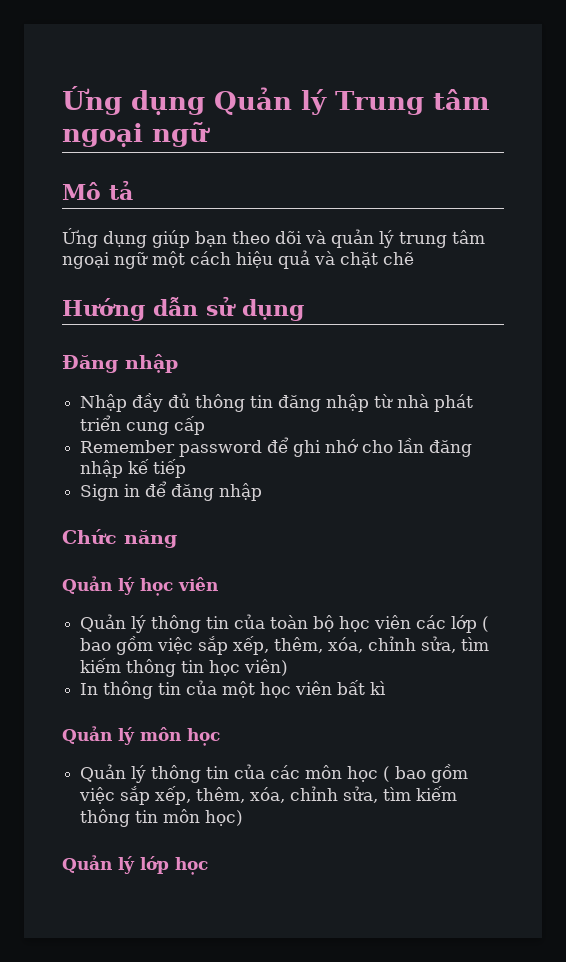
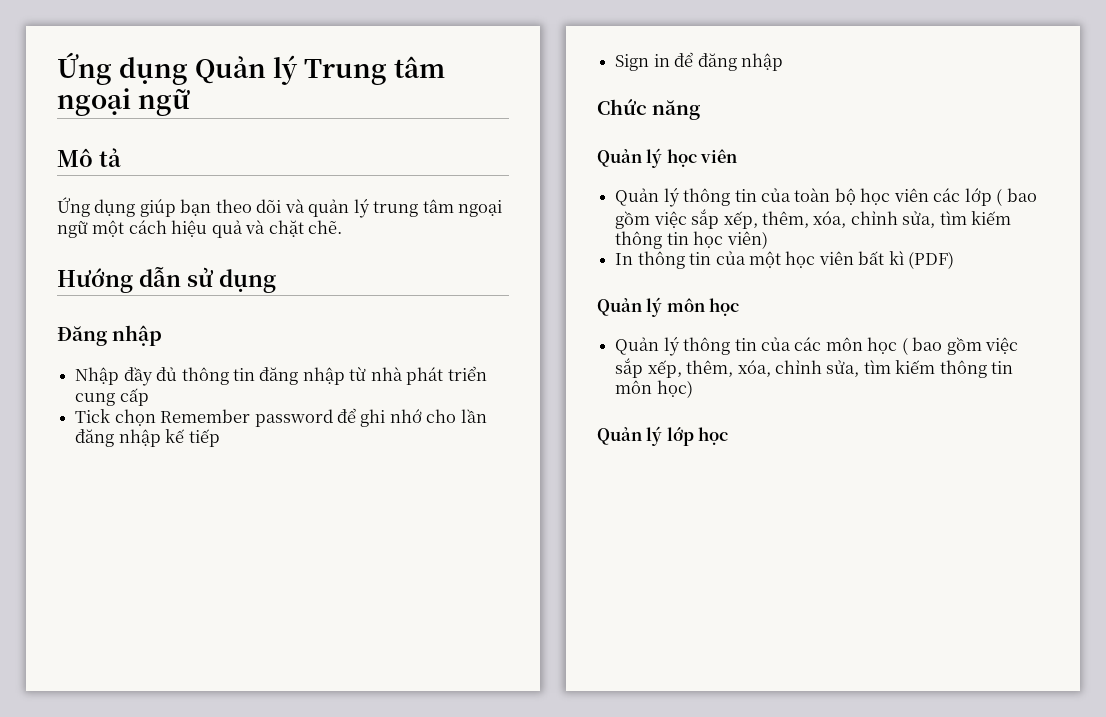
- Ứng dụng giúp bạn theo dõi và quản lý trung tâm ngoại ngữ một cách hiệu quả và chặt chẽ
+ Ứng dụng giúp bạn theo dõi và quản lý trung tâm ngoại ngữ một cách hiệu quả và chặt chẽ.
- Remember password để ghi nhớ cho lần đăng nhập kế tiếp
+ Tick chọn Remember password để ghi nhớ cho lần đăng nhập kế tiếp
- In thông tin của một học viên bất kì
+ In thông tin của một học viên bất kì (PDF)

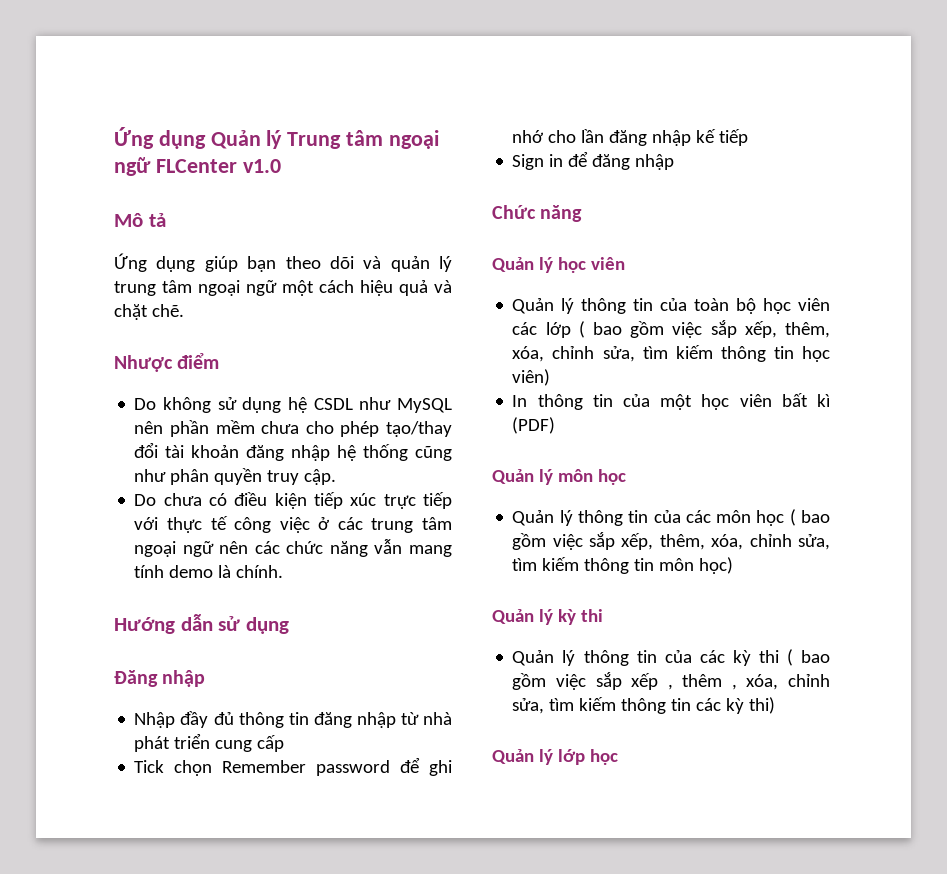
- Ứng dụng Quản lý Trung tâm ngoại ngữ
+ Ứng dụng Quản lý Trung tâm ngoại ngữ FLCenter v1.0
+ Nhược điểm
+ Do không sử dụng hệ CSDL như MySQL nên phần mềm chưa cho phép tạo/thay đổi tài khoản đăng nhập hệ thống cũng như phân quyền truy cập.
+ Do chưa có điều kiện tiếp xúc trực tiếp với thực tế công việc ở các trung tâm ngoại ngữ nên các chức năng vẫn mang tính demo là chính.
+ Quản lý kỳ thi
+ Quản lý thông tin của các kỳ thi ( bao gồm việc sắp xếp , thêm , xóa, chỉnh sửa, tìm kiếm thông tin các kỳ thi)

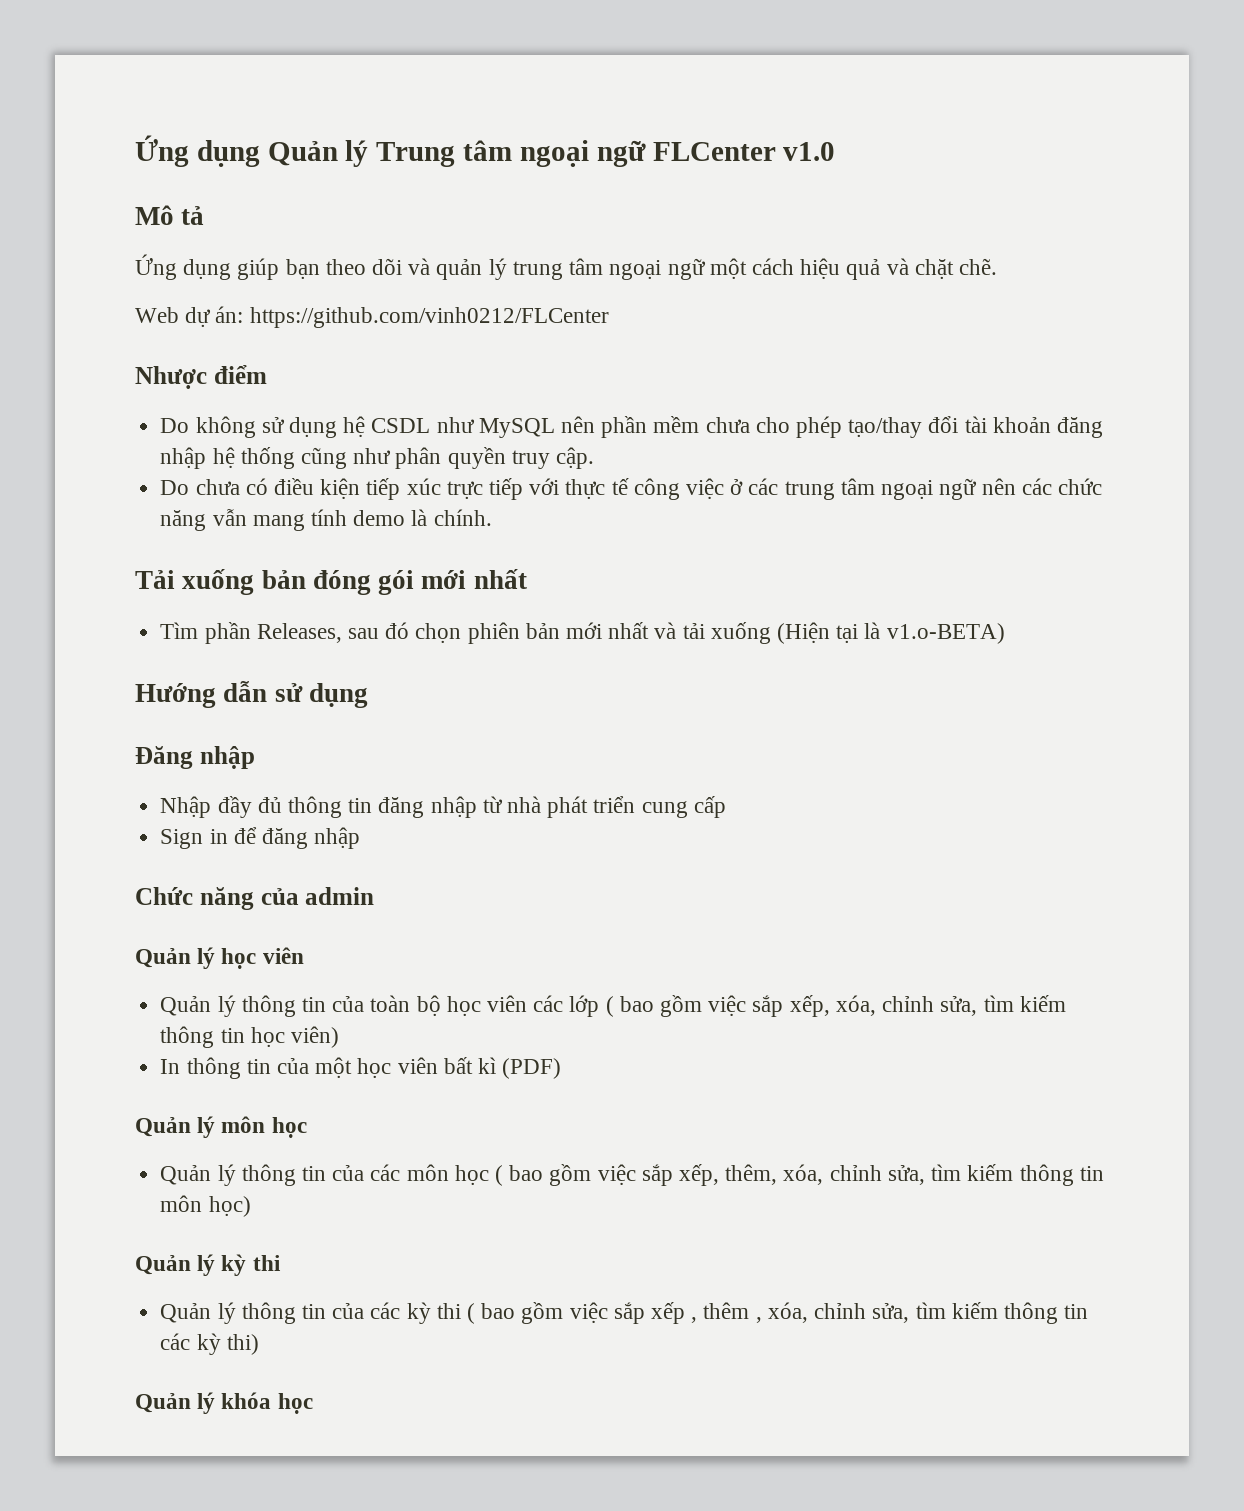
+ Web dự án: https://github.com/vinh0212/FLCenter
+ Tải xuống bản đóng gói mới nhất
+ Tìm phần Releases, sau đó chọn phiên bản mới nhất và tải xuống (Hiện tại là v1.o-BETA)
- Tick chọn Remember password để ghi nhớ cho lần đăng nhập kế tiếp
- Chức năng
+ Chức năng của admin
- Quản lý thông tin của toàn bộ học viên các lớp ( bao gồm việc sắp xếp, thêm, xóa, chỉnh sửa, tìm kiếm thông tin học viên)
+ Quản lý thông tin của toàn bộ học viên các lớp ( bao gồm việc sắp xếp, xóa, chỉnh sửa, tìm kiếm thông tin học viên)
- Quản lý lớp học
+ Quản lý khóa học

